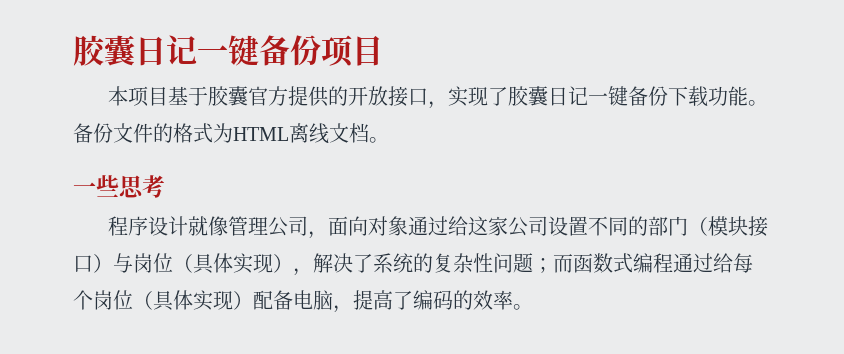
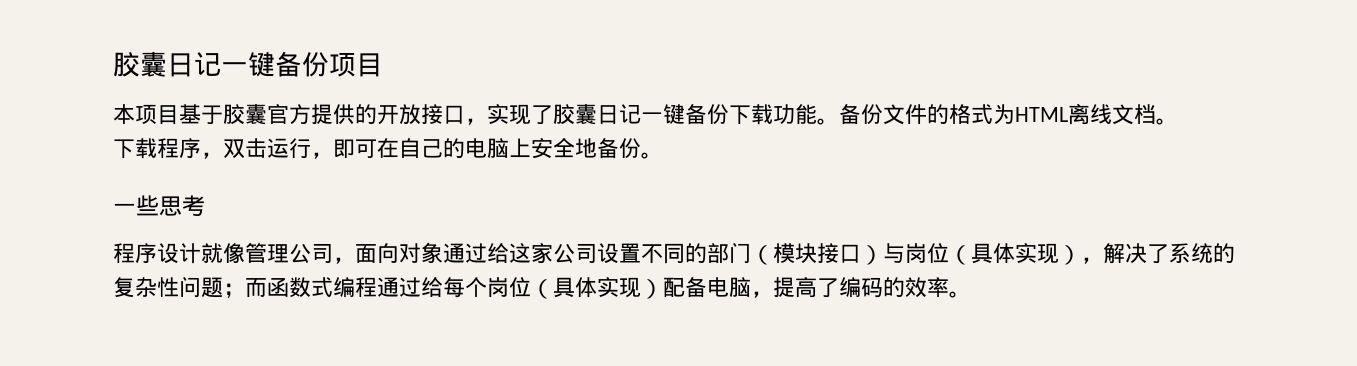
+ 下载程序，双击运行，即可在自己的电脑上安全地备份。

